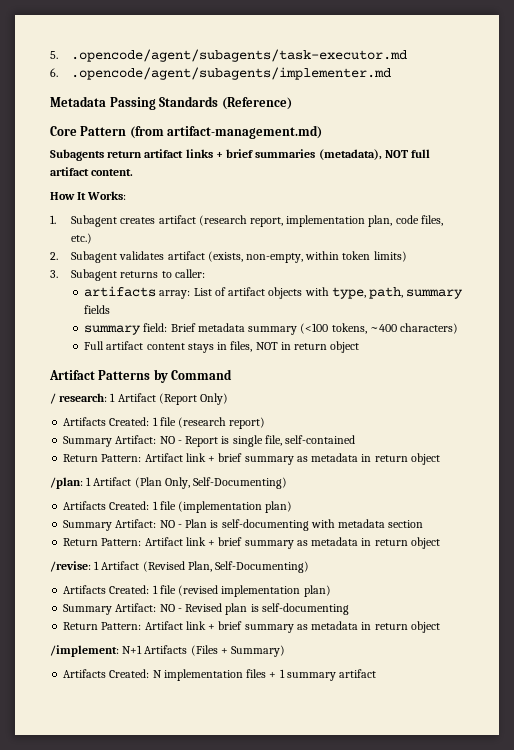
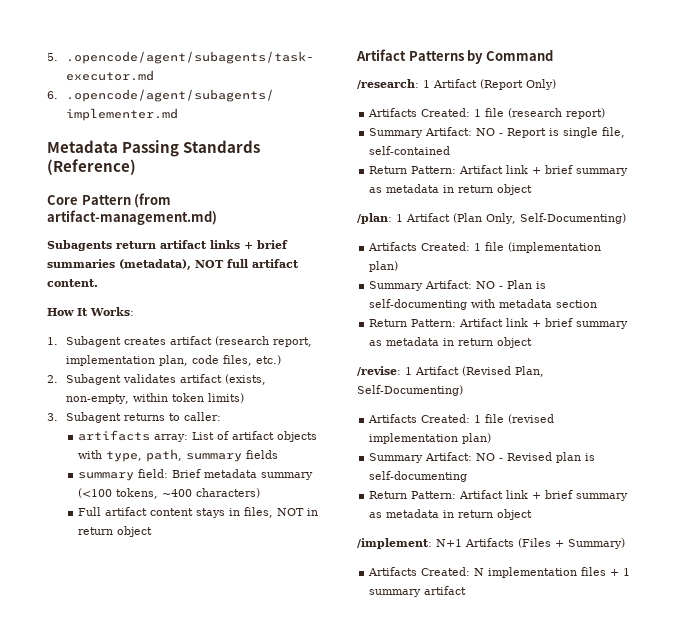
- / research: 1 Artifact (Report Only)
+ /research: 1 Artifact (Report Only)

